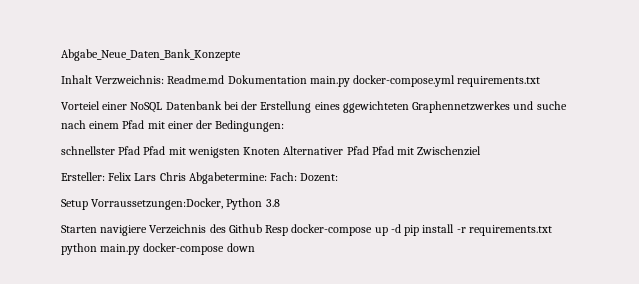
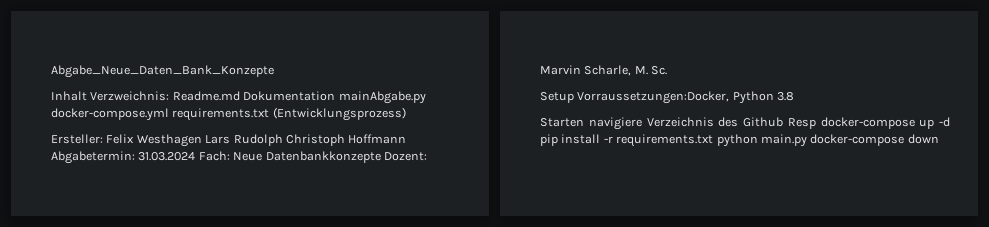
- Inhalt Verzweichnis: Readme.md Dokumentation main.py docker-compose.yml requirements.txt
- Vorteiel einer NoSQL Datenbank bei der Erstellung eines ggewichteten Graphennetzwerkes und suche nach einem Pfad mit einer der Bedingungen:
- schnellster Pfad Pfad mit wenigsten Knoten Alternativer Pfad Pfad mit Zwischenziel
- Ersteller: Felix Lars Chris Abgabetermine: Fach: Dozent:
+ Inhalt Verzweichnis: Readme.md Dokumentation mainAbgabe.py docker-compose.yml requirements.txt (Entwicklungsprozess)
+ Ersteller: Felix Westhagen Lars Rudolph Christoph Hoffmann Abgabetermin: 31.03.2024 Fach: Neue Datenbankkonzepte Dozent: Marvin Scharle, M. Sc.

